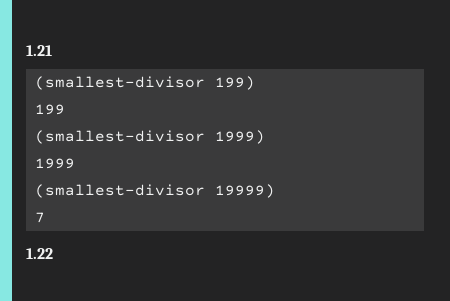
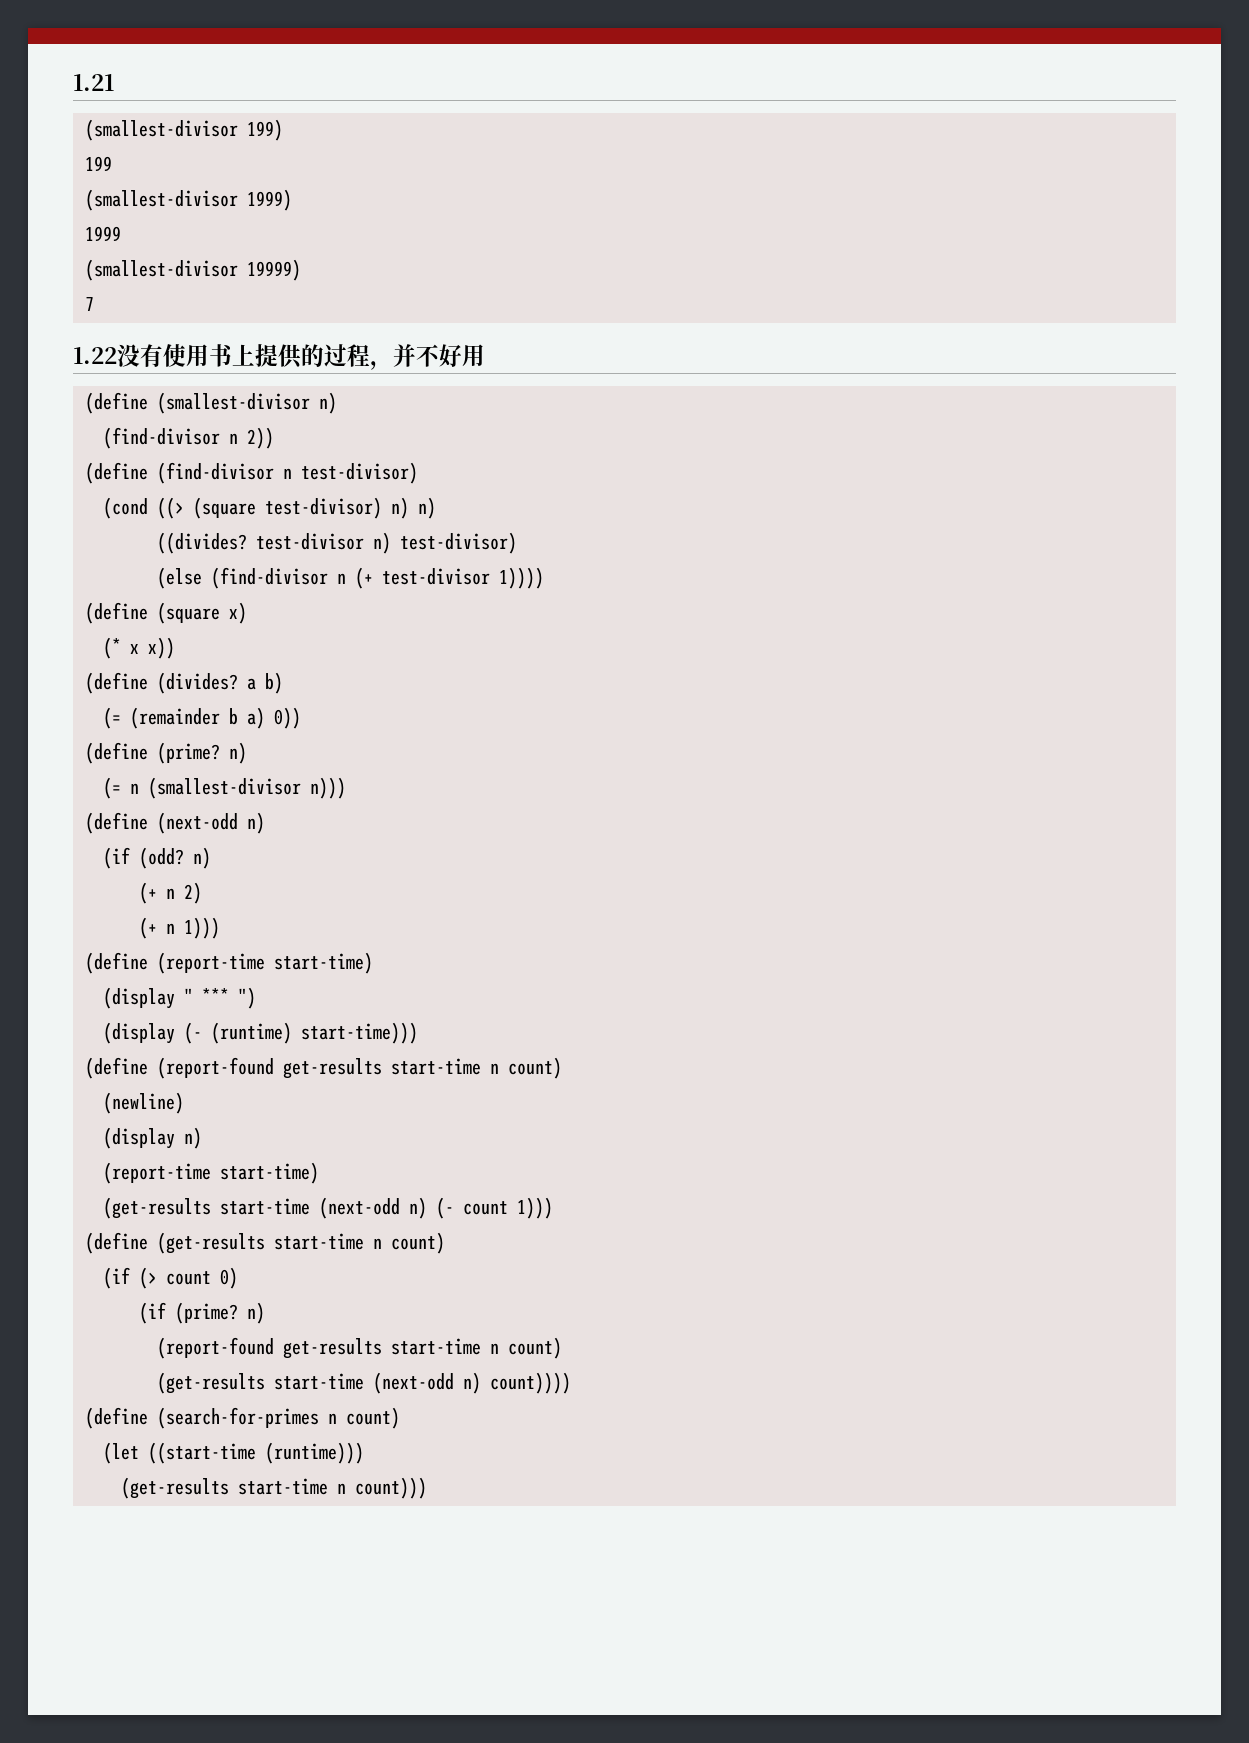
- 1.22
+ 1.22没有使用书上提供的过程，并不好用
+ (define (smallest-divisor n)
+ (find-divisor n 2))
+ (define (find-divisor n test-divisor)
+ (cond ((> (square test-divisor) n) n)
+ ((divides? test-divisor n) test-divisor)
+ (else (find-divisor n (+ test-divisor 1))))
+ (define (square x)
+ (* x x))
+ (define (divides? a b)
+ (= (remainder b a) 0))
+ (define (prime? n)
+ (= n (smallest-divisor n)))
+ (define (next-odd n)
+ (if (odd? n)
+ (+ n 2)
+ (+ n 1)))
+ (define (report-time start-time)
+ (display " *** ")
+ (display (- (runtime) start-time)))
+ (define (report-found get-results start-time n count)
+ (newline)
+ (display n)
+ (report-time start-time)
+ (get-results start-time (next-odd n) (- count 1)))
+ (define (get-results start-time n count)
+ (if (> count 0)
+ (if (prime? n)
+ (report-found get-results start-time n count)
+ (get-results start-time (next-odd n) count))))
+ (define (search-for-primes n count)
+ (let ((start-time (runtime)))
+ (get-results start-time n count)))

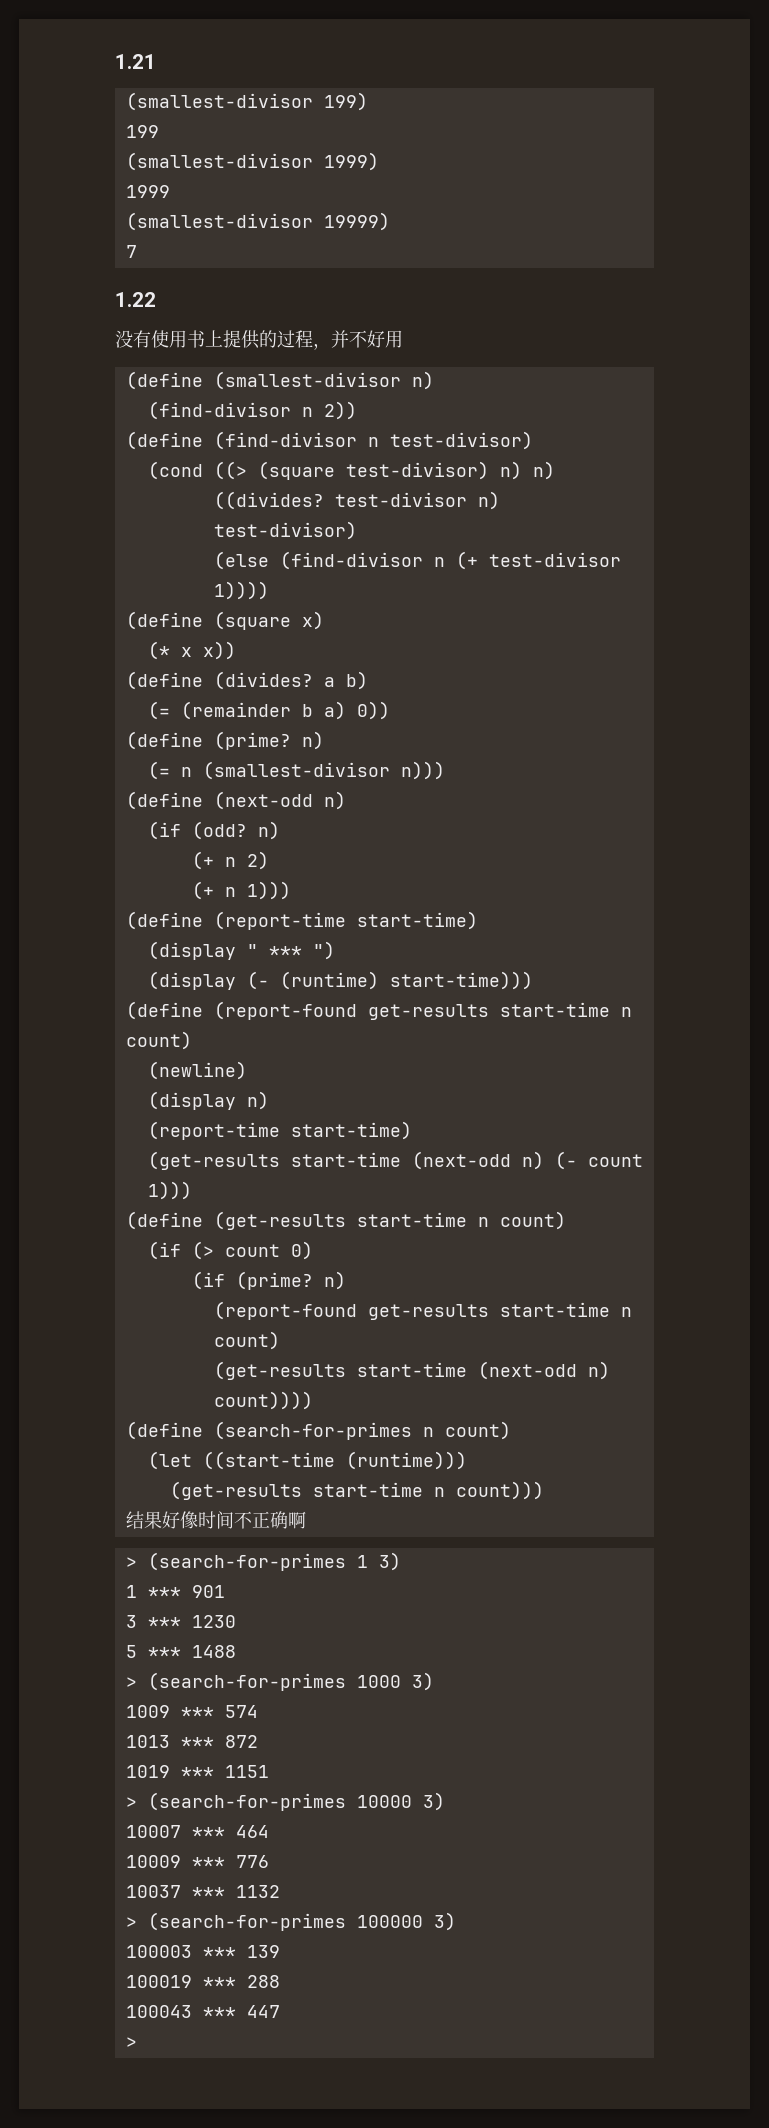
- 1.22没有使用书上提供的过程，并不好用
+ 1.22
+ 没有使用书上提供的过程，并不好用
+ 结果好像时间不正确啊
+ > (search-for-primes 1 3)
+ 1 *** 901
+ 3 *** 1230
+ 5 *** 1488
+ > (search-for-primes 1000 3)
+ 1009 *** 574
+ 1013 *** 872
+ 1019 *** 1151
+ > (search-for-primes 10000 3)
+ 10007 *** 464
+ 10009 *** 776
+ 10037 *** 1132
+ > (search-for-primes 100000 3)
+ 100003 *** 139
+ 100019 *** 288
+ 100043 *** 447
+ >

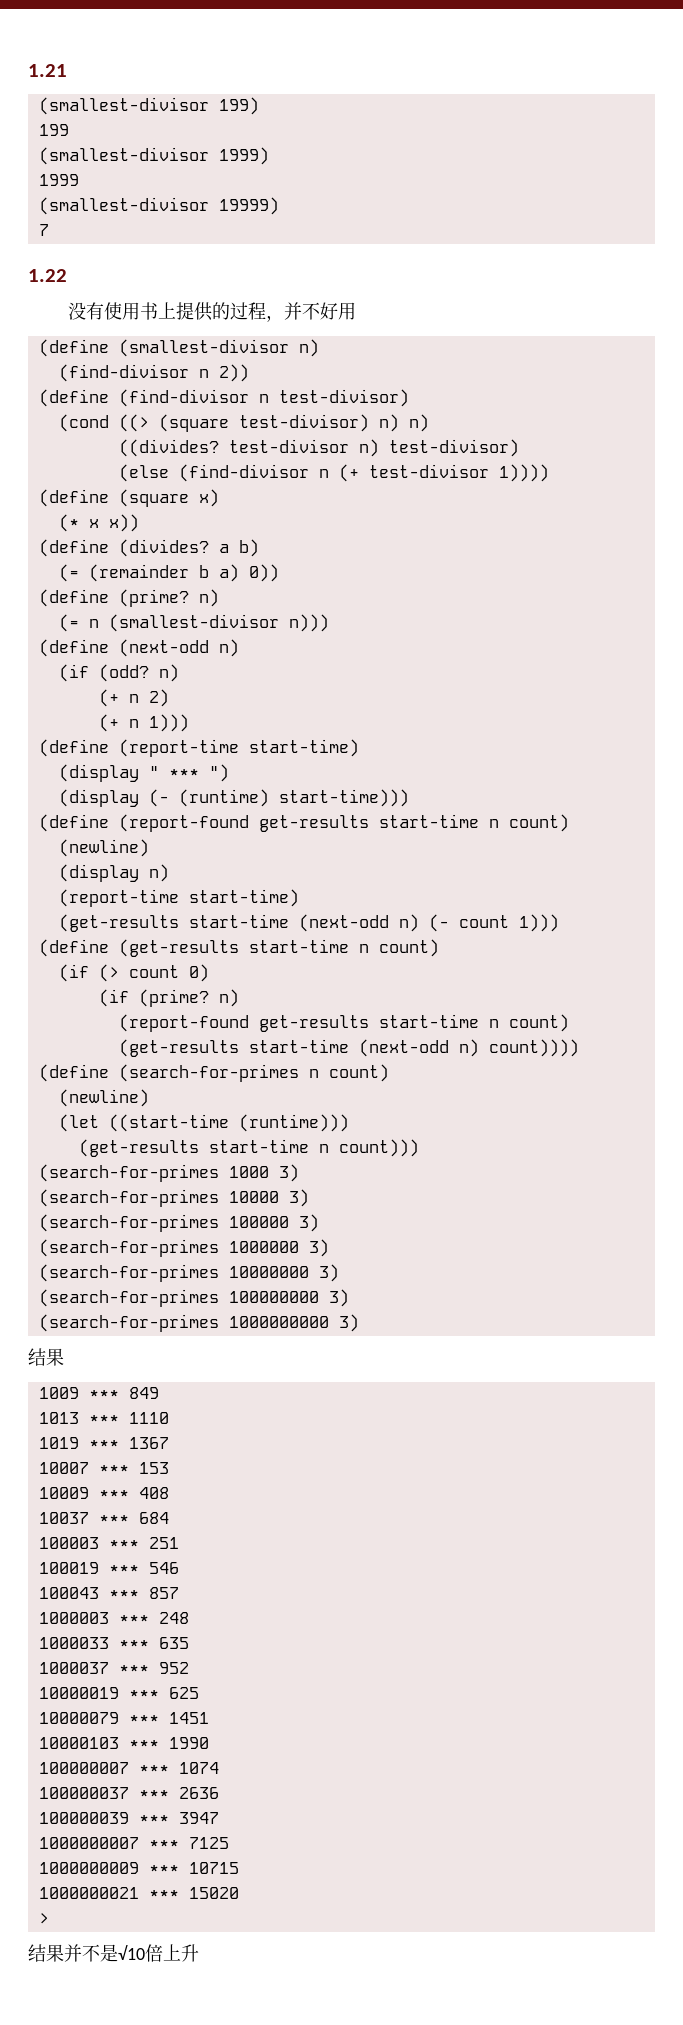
  (define (search-for-primes n count)
+ (newline)
- 结果好像时间不正确啊
- > (search-for-primes 1 3)
- 1 *** 901
- 3 *** 1230
- 5 *** 1488
- > (search-for-primes 1000 3)
- 1009 *** 574
- 1013 *** 872
- 1019 *** 1151
- > (search-for-primes 10000 3)
- 10007 *** 464
- 10009 *** 776
- 10037 *** 1132
- > (search-for-primes 100000 3)
+ (search-for-primes 1000 3)
+ (search-for-primes 10000 3)
+ (search-for-primes 100000 3)
+ (search-for-primes 1000000 3)
+ (search-for-primes 10000000 3)
+ (search-for-primes 100000000 3)
+ (search-for-primes 1000000000 3)
+ 结果
+ 1009 *** 849
+ 1013 *** 1110
+ 1019 *** 1367
+ 10007 *** 153
+ 10009 *** 408
+ 10037 *** 684
- 100003 *** 139
+ 100003 *** 251
- 100019 *** 288
+ 100019 *** 546
- 100043 *** 447
+ 100043 *** 857
+ 1000003 *** 248
+ 1000033 *** 635
+ 1000037 *** 952
+ 10000019 *** 625
+ 10000079 *** 1451
+ 10000103 *** 1990
+ 100000007 *** 1074
+ 100000037 *** 2636
+ 100000039 *** 3947
+ 1000000007 *** 7125
+ 1000000009 *** 10715
+ 1000000021 *** 15020
  >
+ 结果并不是√10倍上升

